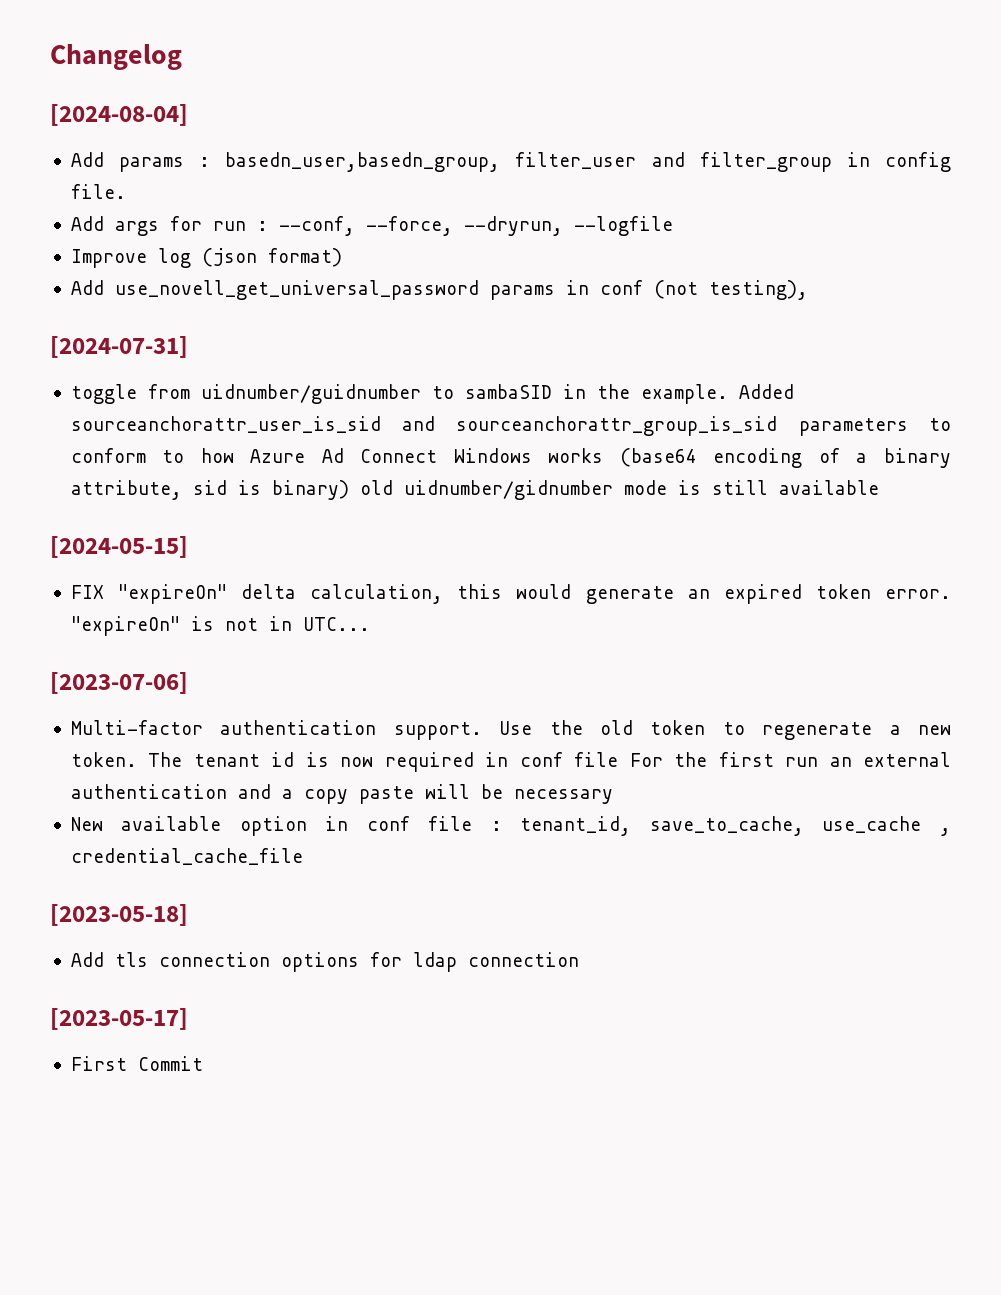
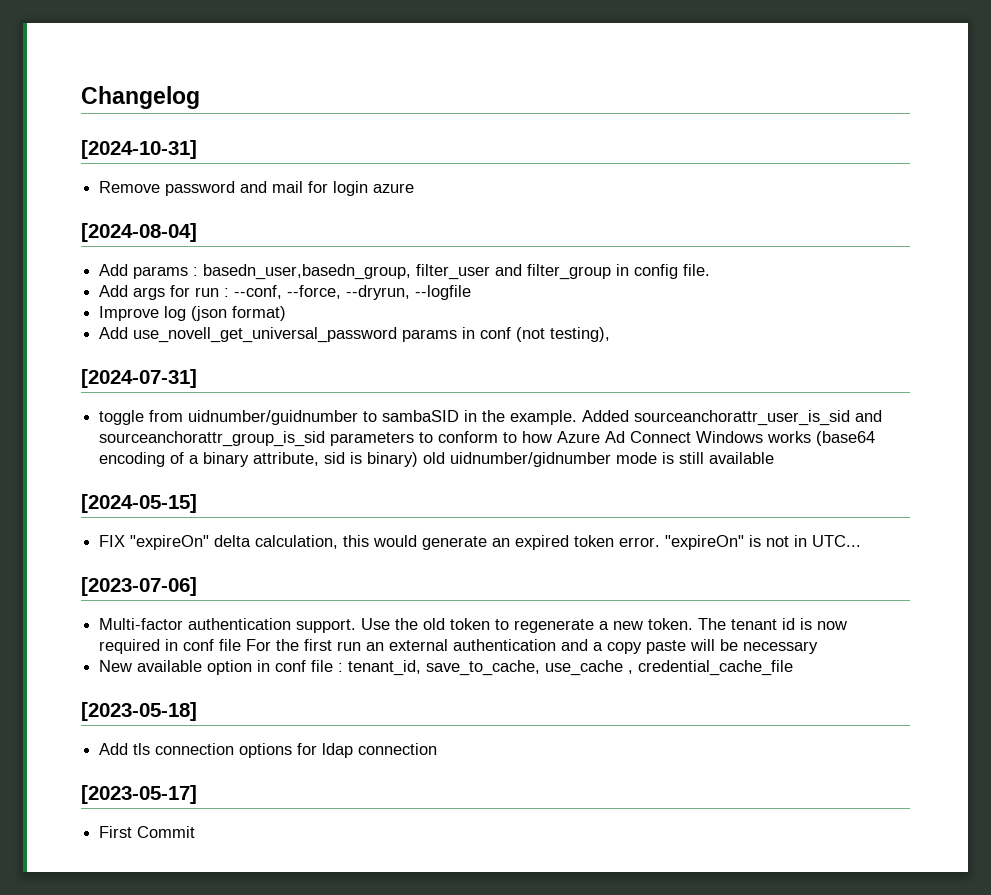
+ [2024-10-31]
+ Remove password and mail for login azure

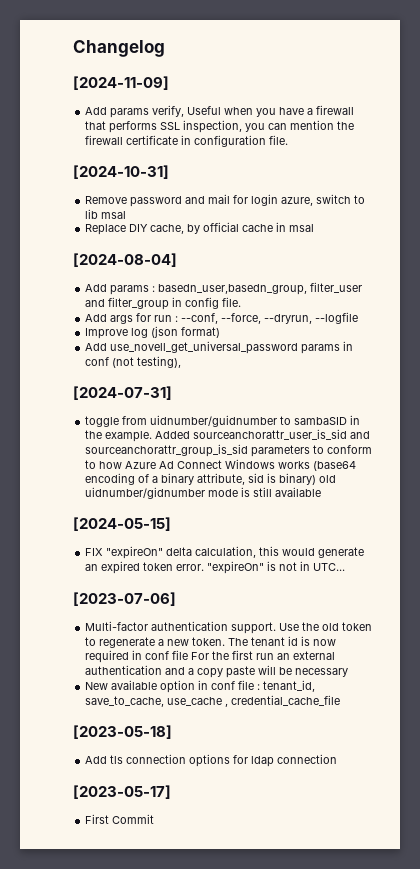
+ [2024-11-09]
+ Add params verify, Useful when you have a firewall that performs SSL inspection, you can mention the firewall certificate in configuration file.
- Remove password and mail for login azure
+ Remove password and mail for login azure, switch to lib msal
+ Replace DIY cache, by official cache in msal

